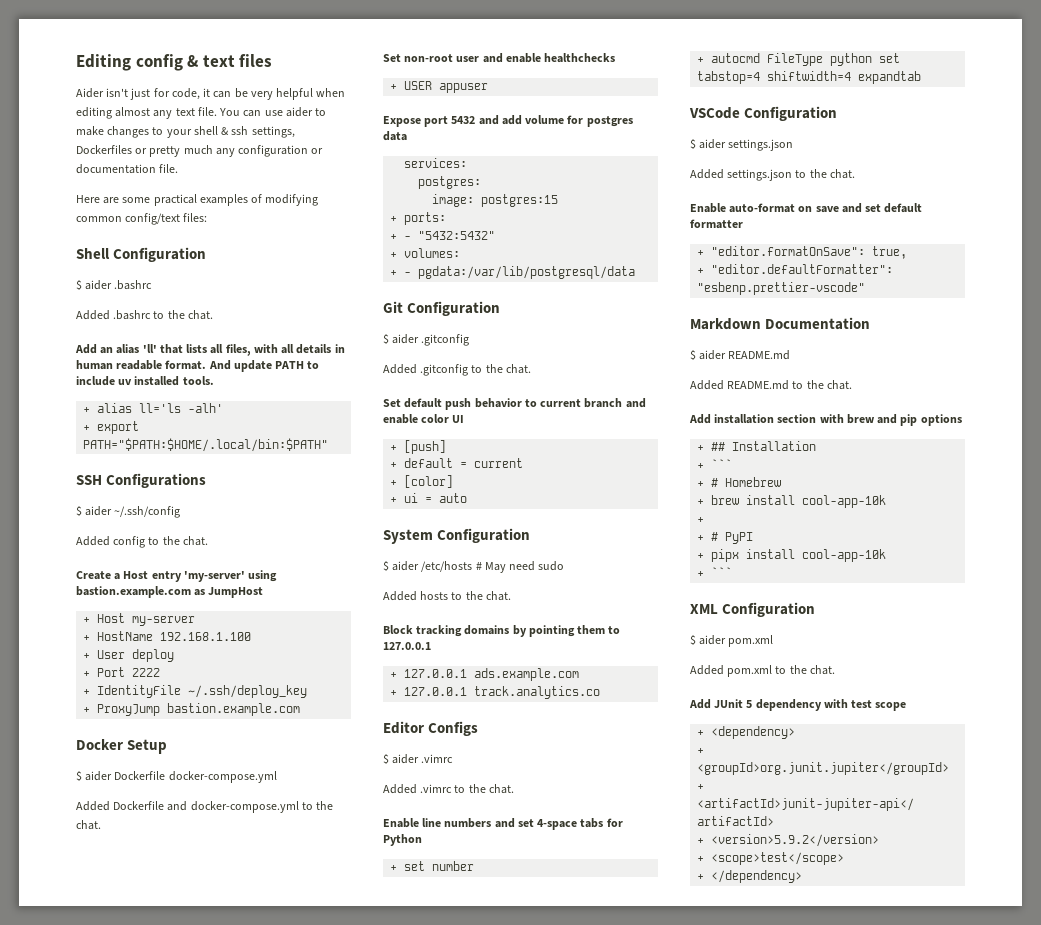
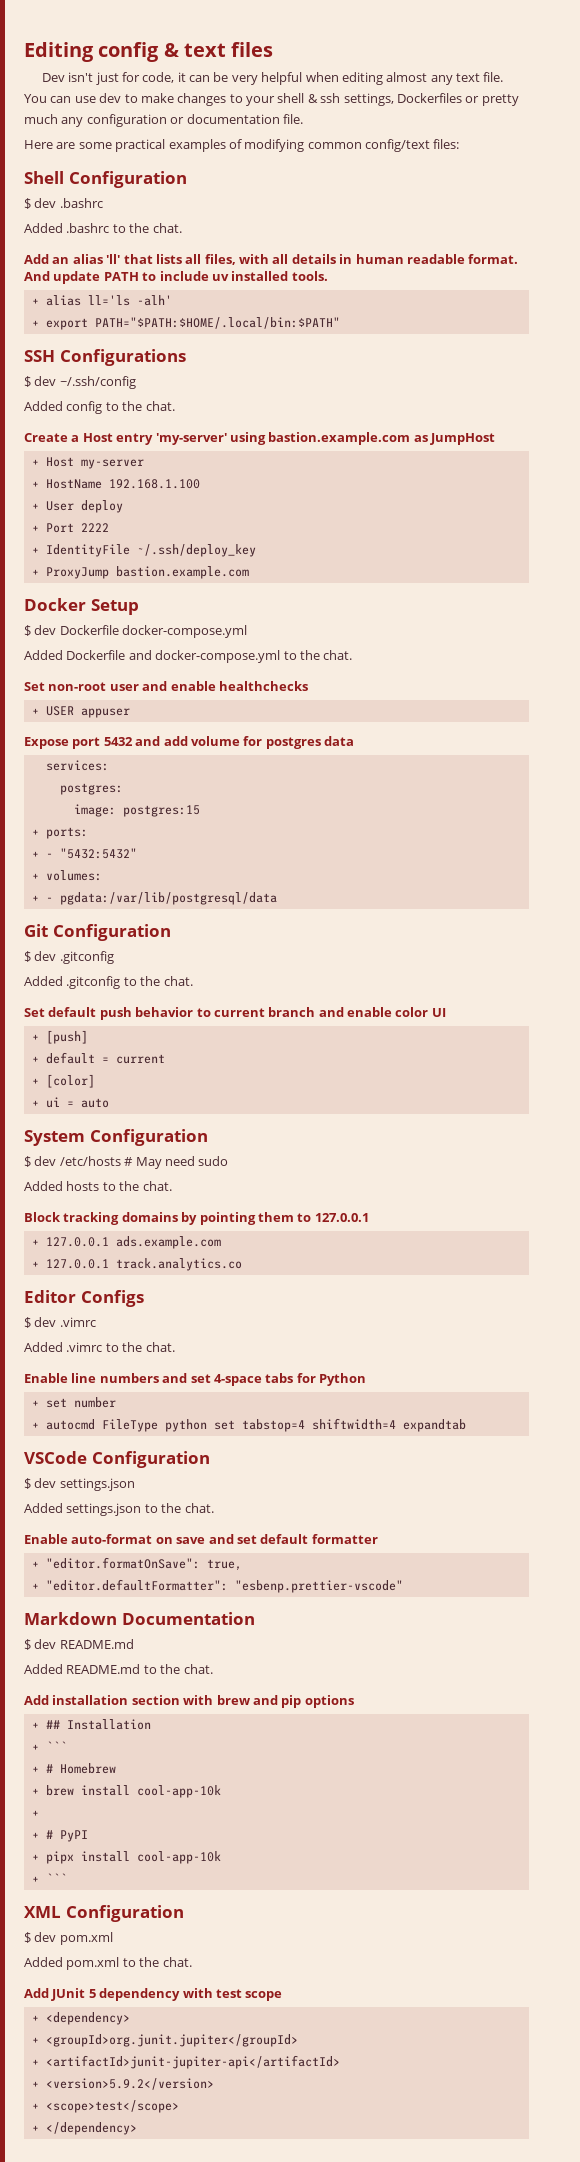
- Aider isn't just for code, it can be very helpful when editing almost any text file.
+ Dev isn't just for code, it can be very helpful when editing almost any text file.
- You can use aider to make changes to your shell & ssh settings, Dockerfiles or pretty much any configuration or documentation file.
+ You can use dev to make changes to your shell & ssh settings, Dockerfiles or pretty much any configuration or documentation file.
- $ aider .bashrc
+ $ dev .bashrc
- $ aider ~/.ssh/config
+ $ dev ~/.ssh/config
- $ aider Dockerfile docker-compose.yml
+ $ dev Dockerfile docker-compose.yml
- $ aider .gitconfig
+ $ dev .gitconfig
- $ aider /etc/hosts # May need sudo
+ $ dev /etc/hosts # May need sudo
- $ aider .vimrc
+ $ dev .vimrc
- $ aider settings.json
+ $ dev settings.json
- $ aider README.md
+ $ dev README.md
- $ aider pom.xml
+ $ dev pom.xml

